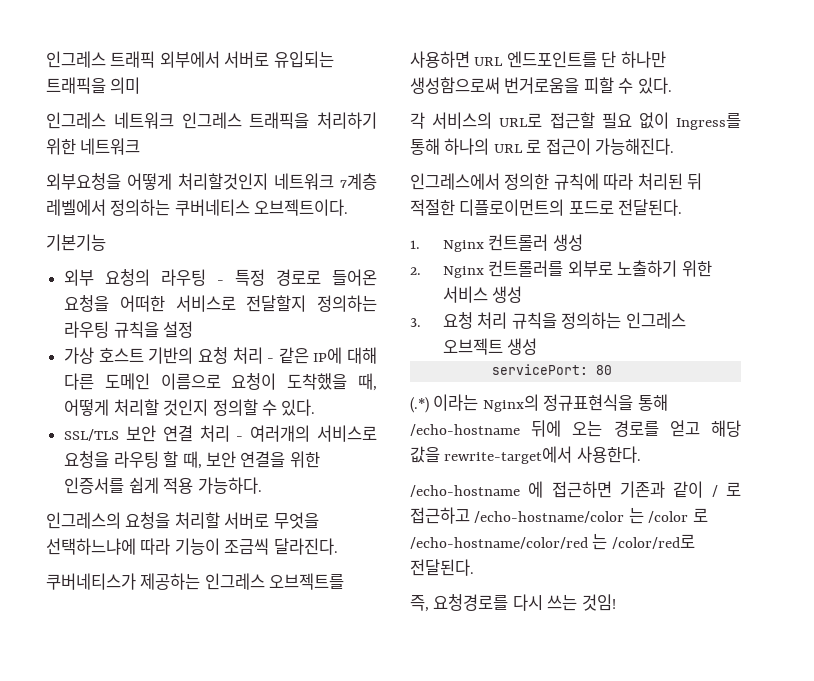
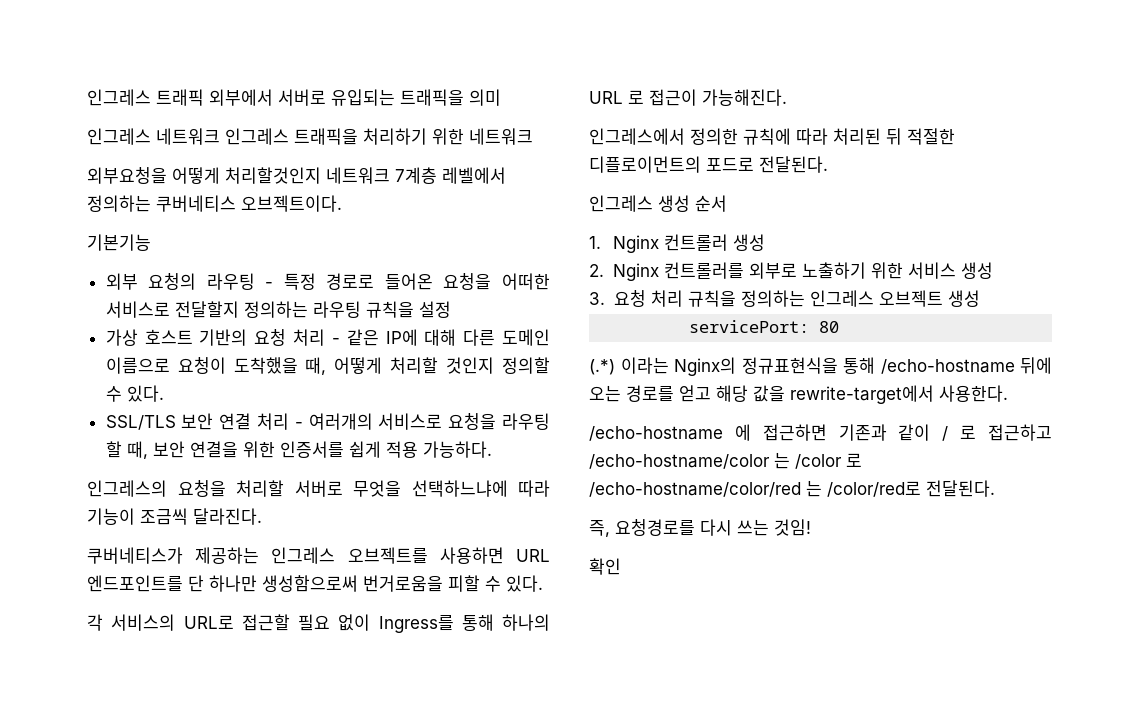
+ 인그레스 생성 순서
+ 확인

